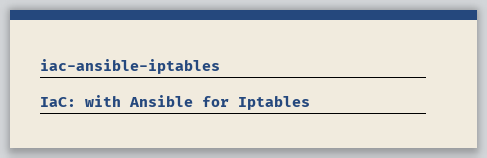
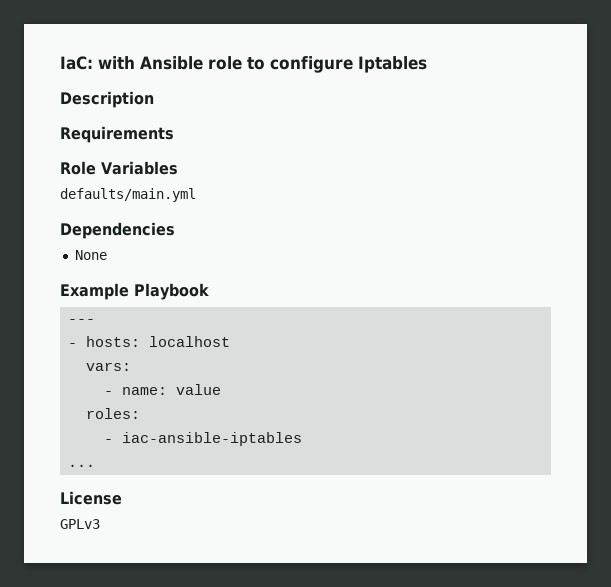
- iac-ansible-iptables
- IaC: with Ansible for Iptables
+ IaC: with Ansible role to configure Iptables
+ Description
+ Requirements
+ Role Variables
+ defaults/main.yml
+ Dependencies
+ None
+ Example Playbook
+ ---
+ - hosts: localhost
+ vars:
+ - name: value
+ roles:
+ - iac-ansible-iptables
+ ...
+ License
+ GPLv3

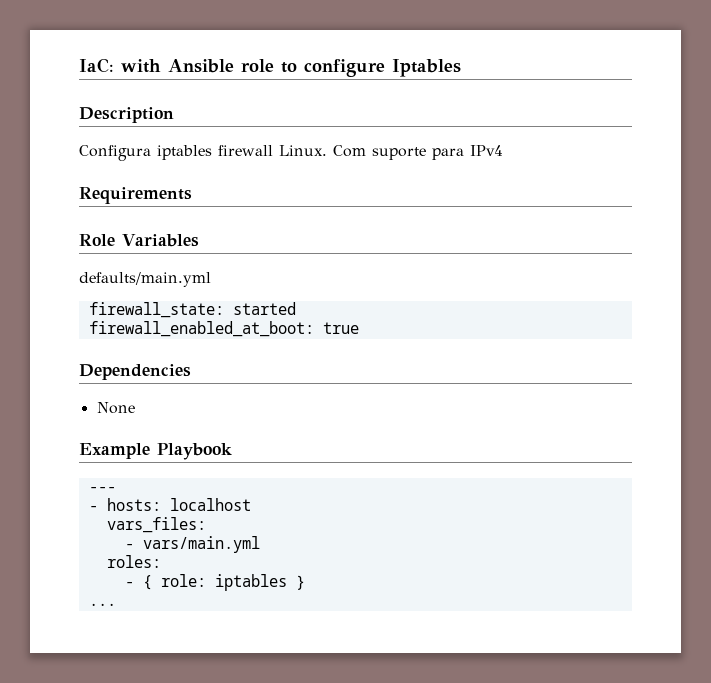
+ Configura iptables firewall Linux. Com suporte para IPv4
+ firewall_state: started
+ firewall_enabled_at_boot: true
- vars:
- - name: value
+ vars_files:
+ - vars/main.yml
- - iac-ansible-iptables
+ - { role: iptables }
- License
- GPLv3

